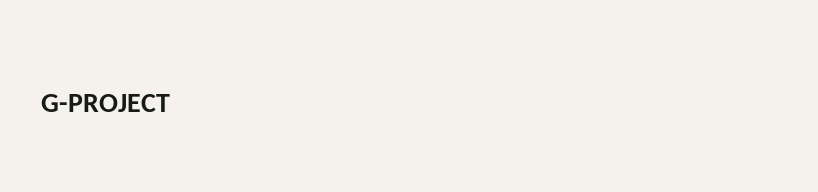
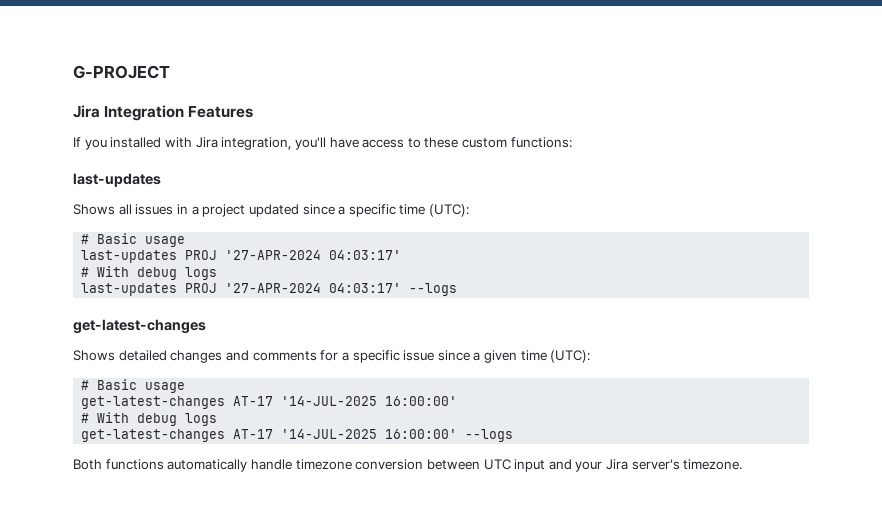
+ Jira Integration Features
+ If you installed with Jira integration, you'll have access to these custom functions:
+ last-updates
+ Shows all issues in a project updated since a specific time (UTC):
+ # Basic usage
+ last-updates PROJ '27-APR-2024 04:03:17'
+ # With debug logs
+ last-updates PROJ '27-APR-2024 04:03:17' --logs
+ get-latest-changes
+ Shows detailed changes and comments for a specific issue since a given time (UTC):
+ # Basic usage
+ get-latest-changes AT-17 '14-JUL-2025 16:00:00'
+ # With debug logs
+ get-latest-changes AT-17 '14-JUL-2025 16:00:00' --logs
+ Both functions automatically handle timezone conversion between UTC input and your Jira server's timezone.

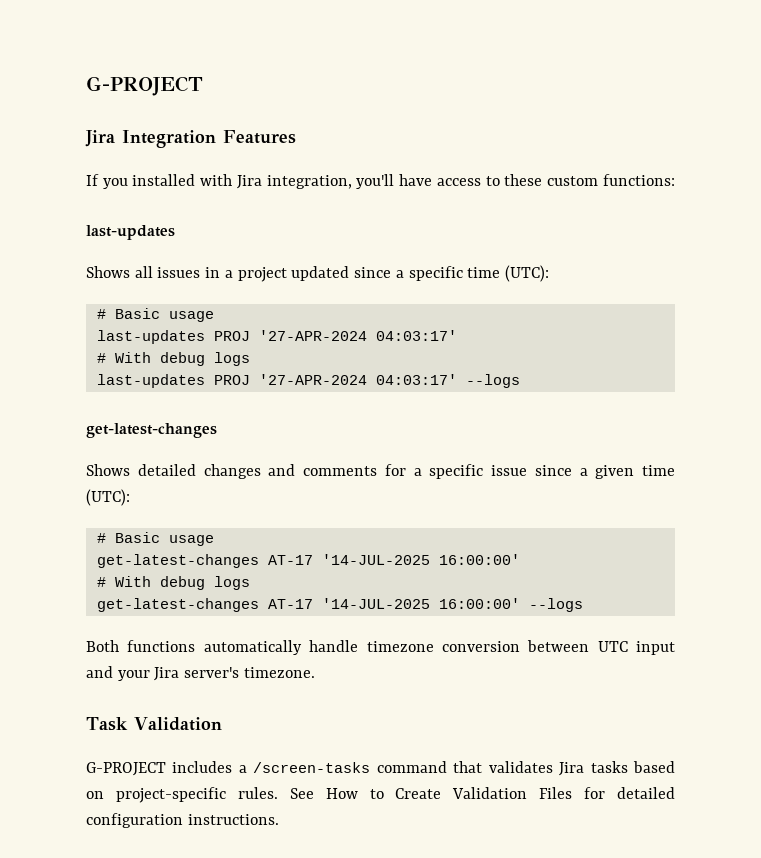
+ Task Validation
+ G-PROJECT includes a /screen-tasks command that validates Jira tasks based on project-specific rules. See How to Create Validation Files for detailed configuration instructions.

